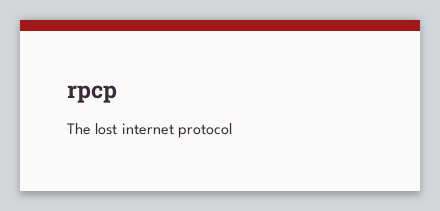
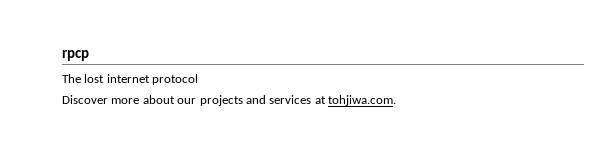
+ Discover more about our projects and services at tohjiwa.com.

